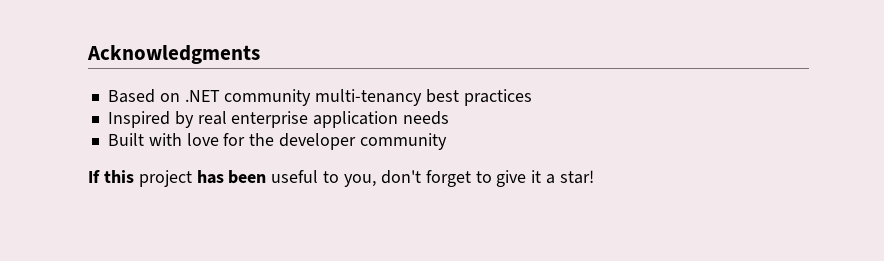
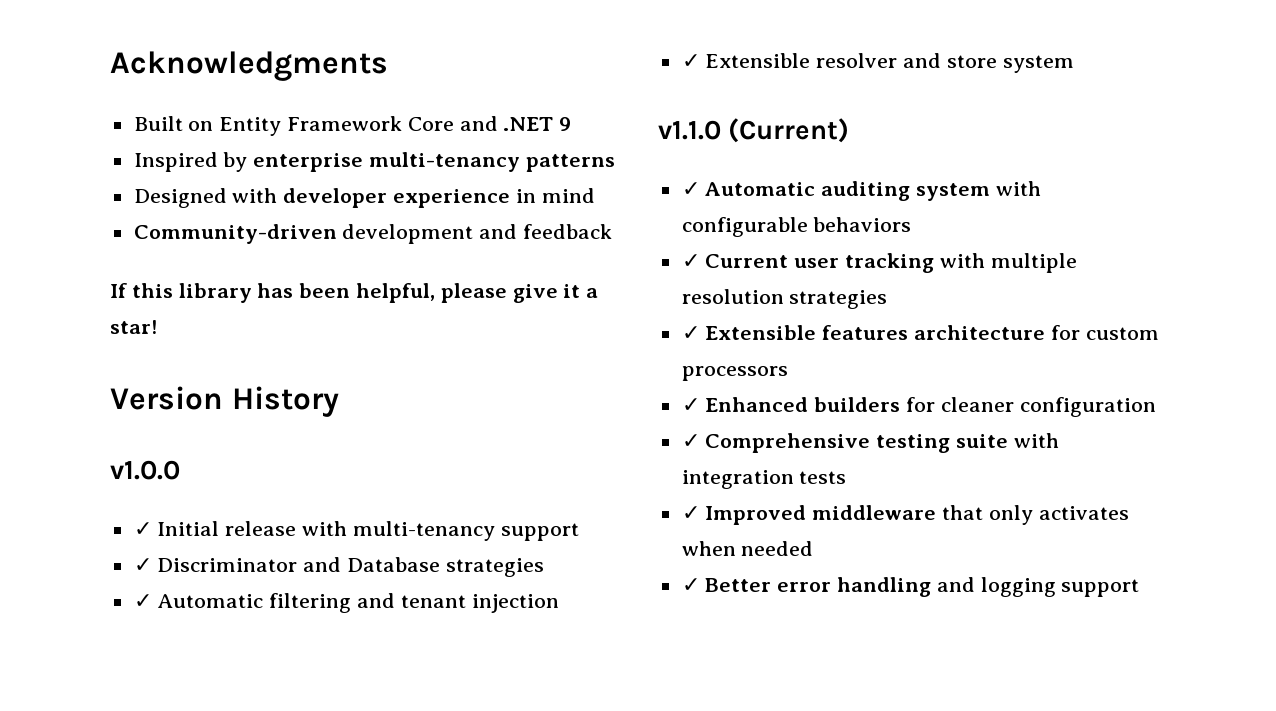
- Based on .NET community multi-tenancy best practices
- Inspired by real enterprise application needs
- Built with love for the developer community
+ Built on Entity Framework Core and .NET 9
+ Inspired by enterprise multi-tenancy patterns
+ Designed with developer experience in mind
+ Community-driven development and feedback
- If this project has been useful to you, don't forget to give it a star!
+ If this library has been helpful, please give it a star!
+ Version History
+ v1.0.0
+ ✓ Initial release with multi-tenancy support
+ ✓ Discriminator and Database strategies
+ ✓ Automatic filtering and tenant injection
+ ✓ Extensible resolver and store system
+ v1.1.0 (Current)
+ ✓ Automatic auditing system with configurable behaviors
+ ✓ Current user tracking with multiple resolution strategies
+ ✓ Extensible features architecture for custom processors
+ ✓ Enhanced builders for cleaner configuration
+ ✓ Comprehensive testing suite with integration tests
+ ✓ Improved middleware that only activates when needed
+ ✓ Better error handling and logging support

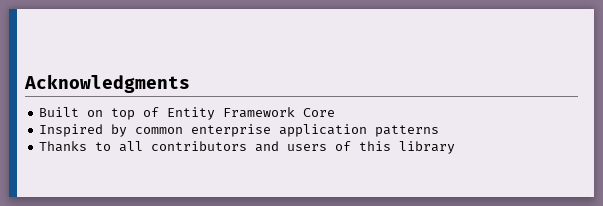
- Built on Entity Framework Core and .NET 9
+ Built on top of Entity Framework Core
- Inspired by enterprise multi-tenancy patterns
- Designed with developer experience in mind
- Community-driven development and feedback
- If this library has been helpful, please give it a star!
- Version History
- v1.0.0
- ✓ Initial release with multi-tenancy support
- ✓ Discriminator and Database strategies
- ✓ Automatic filtering and tenant injection
- ✓ Extensible resolver and store system
- v1.1.0 (Current)
- ✓ Automatic auditing system with configurable behaviors
- ✓ Current user tracking with multiple resolution strategies
- ✓ Extensible features architecture for custom processors
- ✓ Enhanced builders for cleaner configuration
- ✓ Comprehensive testing suite with integration tests
- ✓ Improved middleware that only activates when needed
- ✓ Better error handling and logging support
+ Inspired by common enterprise application patterns
+ Thanks to all contributors and users of this library

